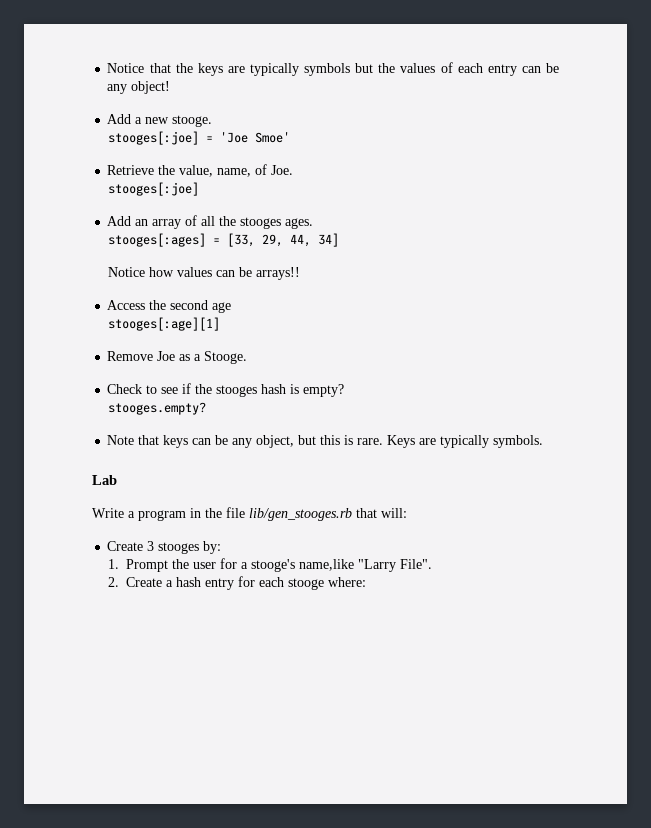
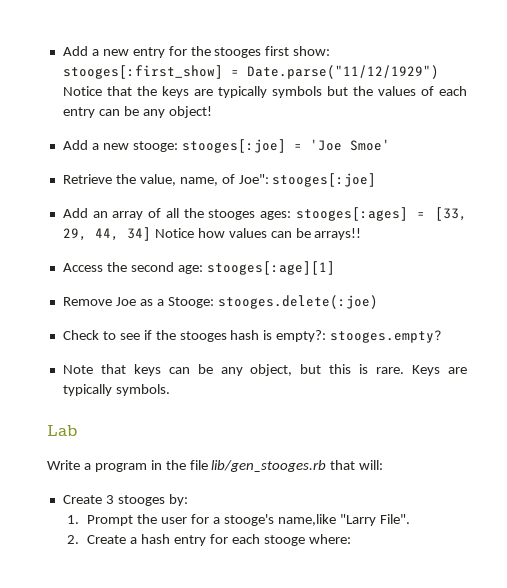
- Notice that the keys are typically symbols but the values of each entry can be any object!
+ Add a new entry for the stooges first show: stooges[:first_show] = Date.parse("11/12/1929") Notice that the keys are typically symbols but the values of each entry can be any object!
- Add a new stooge.
- stooges[:joe] = 'Joe Smoe'
+ Add a new stooge: stooges[:joe] = 'Joe Smoe'
- Retrieve the value, name, of Joe.
- stooges[:joe]
+ Retrieve the value, name, of Joe": stooges[:joe]
- Add an array of all the stooges ages.
- stooges[:ages] = [33, 29, 44, 34]
- Notice how values can be arrays!!
+ Add an array of all the stooges ages: stooges[:ages] = [33, 29, 44, 34] Notice how values can be arrays!!
- Access the second age
- stooges[:age][1]
+ Access the second age: stooges[:age][1]
- Remove Joe as a Stooge.
+ Remove Joe as a Stooge: stooges.delete(:joe)
- Check to see if the stooges hash is empty?
- stooges.empty?
+ Check to see if the stooges hash is empty?: stooges.empty?

